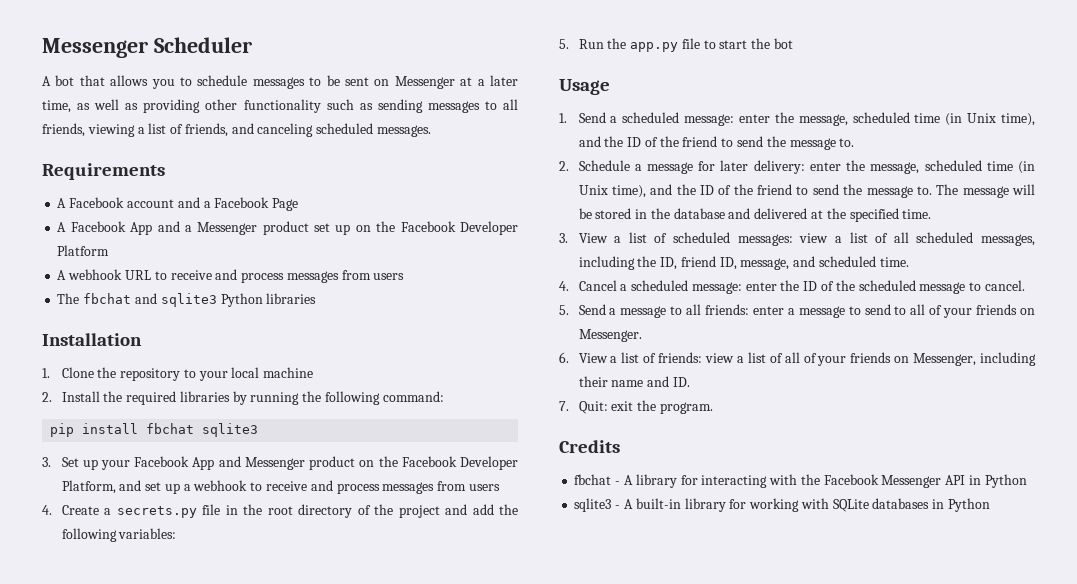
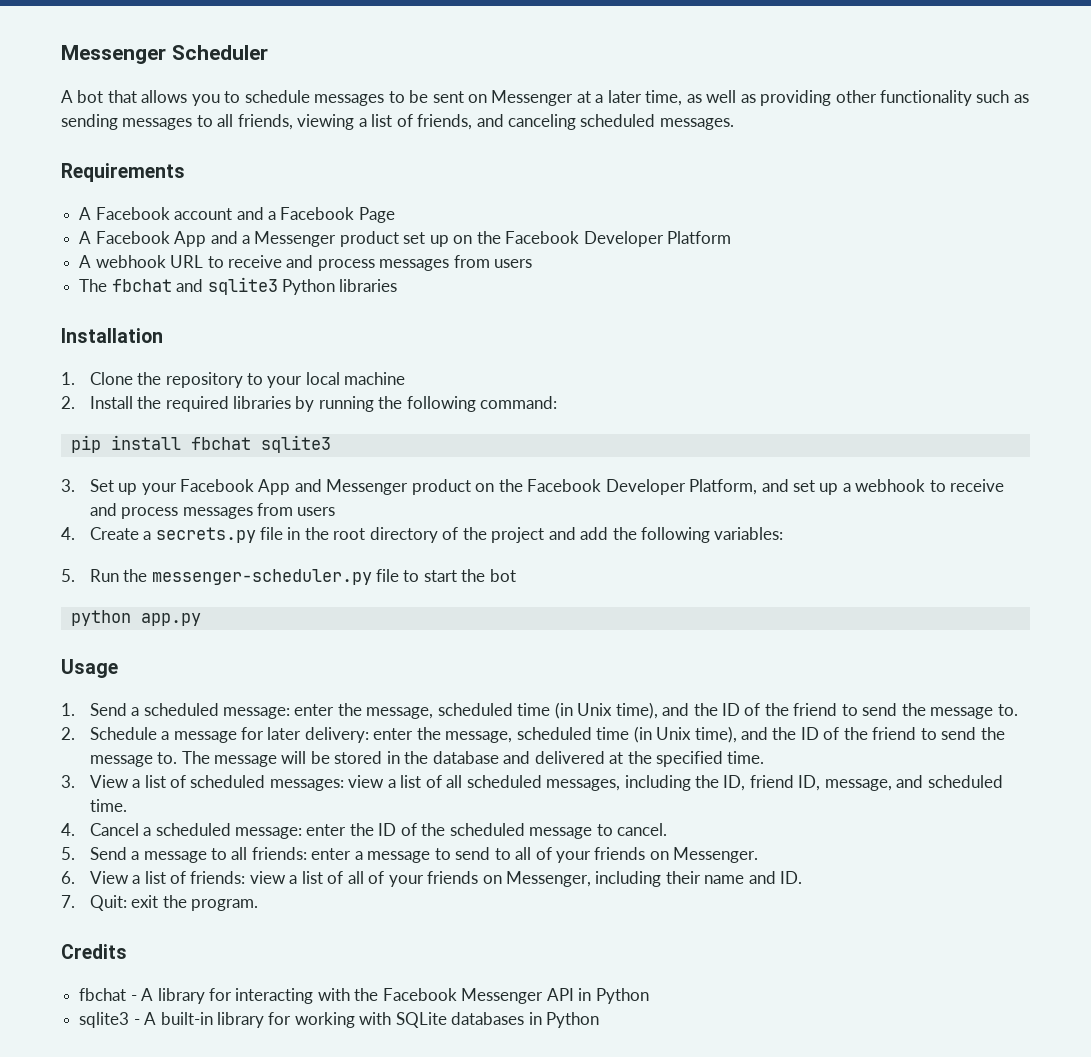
- 5. Run the app.py file to start the bot
+ 5. Run the messenger-scheduler.py file to start the bot
+ python app.py

